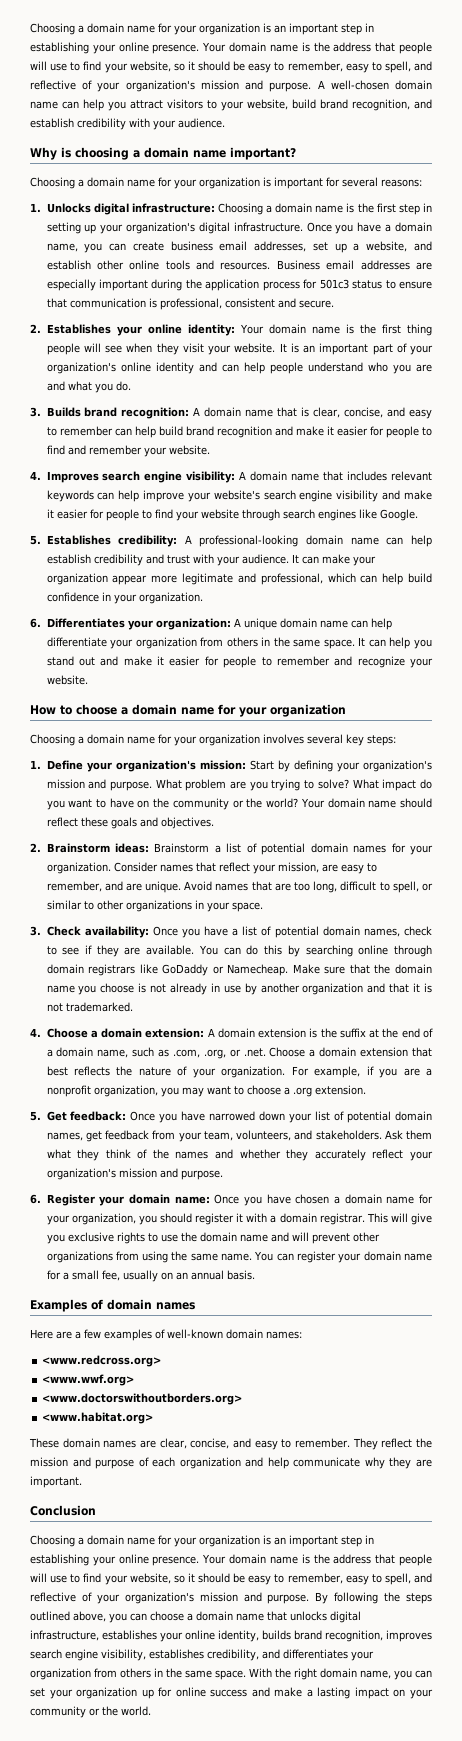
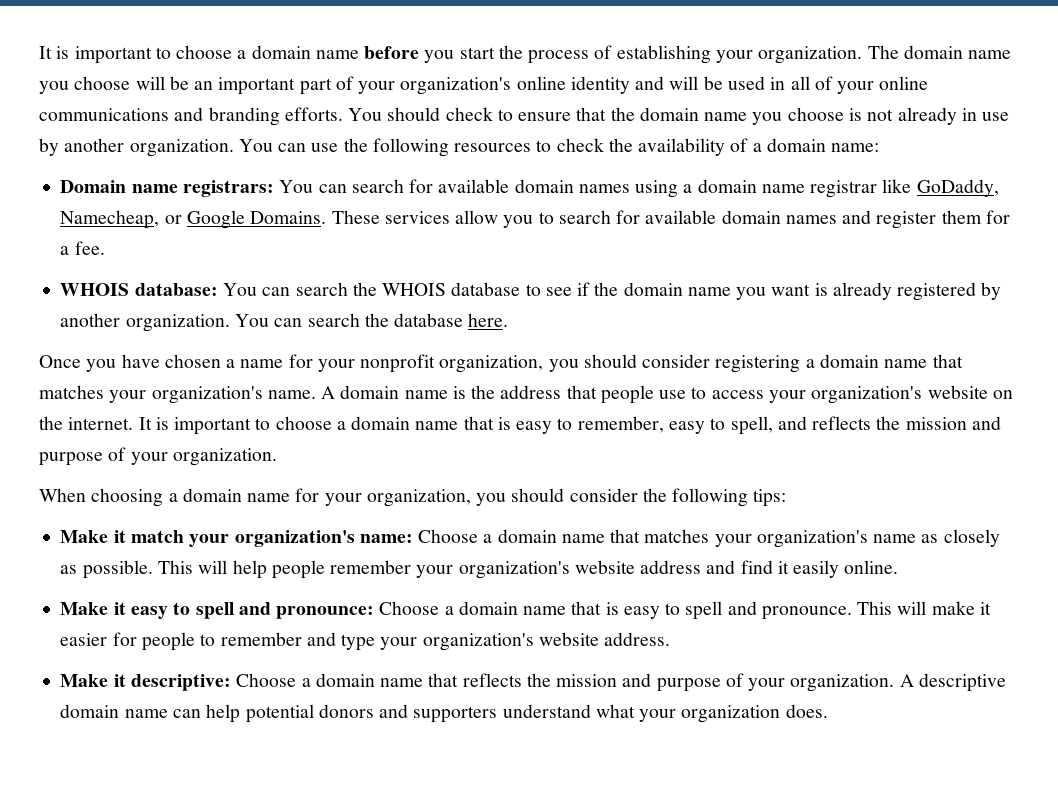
- Choosing a domain name for your organization is an important step in establishing your online presence. Your domain name is the address that people will use to find your website, so it should be easy to remember, easy to spell, and reflective of your organization's mission and purpose. A well-chosen domain name can help you attract visitors to your website, build brand recognition, and establish credibility with your audience.
- Why is choosing a domain name important?
- Choosing a domain name for your organization is important for several reasons:
- 1. Unlocks digital infrastructure: Choosing a domain name is the first step in setting up your organization's digital infrastructure. Once you have a domain name, you can create business email addresses, set up a website, and establish other online tools and resources. Business email addresses are especially important during the application process for 501c3 status to ensure that communication is professional, consistent and secure.
- 2. Establishes your online identity: Your domain name is the first thing people will see when they visit your website. It is an important part of your organization's online identity and can help people understand who you are and what you do.
- 3. Builds brand recognition: A domain name that is clear, concise, and easy to remember can help build brand recognition and make it easier for people to find and remember your website.
- 4. Improves search engine visibility: A domain name that includes relevant keywords can help improve your website's search engine visibility and make it easier for people to find your website through search engines like Google.
- 5. Establishes credibility: A professional-looking domain name can help establish credibility and trust with your audience. It can make your organization appear more legitimate and professional, which can help build confidence in your organization.
- 6. Differentiates your organization: A unique domain name can help differentiate your organization from others in the same space. It can help you stand out and make it easier for people to remember and recognize your website.
- How to choose a domain name for your organization
- Choosing a domain name for your organization involves several key steps:
- 1. Define your organization's mission: Start by defining your organization's mission and purpose. What problem are you trying to solve? What impact do you want to have on the community or the world? Your domain name should reflect these goals and objectives.
- 2. Brainstorm ideas: Brainstorm a list of potential domain names for your organization. Consider names that reflect your mission, are easy to remember, and are unique. Avoid names that are too long, difficult to spell, or similar to other organizations in your space.
- 3. Check availability: Once you have a list of potential domain names, check to see if they are available. You can do this by searching online through domain registrars like GoDaddy or Namecheap. Make sure that the domain name you choose is not already in use by another organization and that it is not trademarked.
- 4. Choose a domain extension: A domain extension is the suffix at the end of a domain name, such as .com, .org, or .net. Choose a domain extension that best reflects the nature of your organization. For example, if you are a nonprofit organization, you may want to choose a .org extension.
- 5. Get feedback: Once you have narrowed down your list of potential domain names, get feedback from your team, volunteers, and stakeholders. Ask them what they think of the names and whether they accurately reflect your organization's mission and purpose.
- 6. Register your domain name: Once you have chosen a domain name for your organization, you should register it with a domain registrar. This will give you exclusive rights to use the domain name and will prevent other organizations from using the same name. You can register your domain name for a small fee, usually on an annual basis.
- Examples of domain names
- Here are a few examples of well-known domain names:
- <www.redcross.org>
- <www.wwf.org>
- <www.doctorswithoutborders.org>
- <www.habitat.org>
- These domain names are clear, concise, and easy to remember. They reflect the mission and purpose of each organization and help communicate why they are important.
- Conclusion
- Choosing a domain name for your organization is an important step in establishing your online presence. Your domain name is the address that people will use to find your website, so it should be easy to remember, easy to spell, and reflective of your organization's mission and purpose. By following the steps outlined above, you can choose a domain name that unlocks digital infrastructure, establishes your online identity, builds brand recognition, improves search engine visibility, establishes credibility, and differentiates your organization from others in the same space. With the right domain name, you can set your organization up for online success and make a lasting impact on your community or the world.
+ It is important to choose a domain name before you start the process of establishing your organization. The domain name you choose will be an important part of your organization's online identity and will be used in all of your online communications and branding efforts. You should check to ensure that the domain name you choose is not already in use by another organization. You can use the following resources to check the availability of a domain name:
+ Domain name registrars: You can search for available domain names using a domain name registrar like GoDaddy, Namecheap, or Google Domains. These services allow you to search for available domain names and register them for a fee.
+ WHOIS database: You can search the WHOIS database to see if the domain name you want is already registered by another organization. You can search the database here.
+ Once you have chosen a name for your nonprofit organization, you should consider registering a domain name that matches your organization's name. A domain name is the address that people use to access your organization's website on the internet. It is important to choose a domain name that is easy to remember, easy to spell, and reflects the mission and purpose of your organization.
+ When choosing a domain name for your organization, you should consider the following tips:
+ Make it match your organization's name: Choose a domain name that matches your organization's name as closely as possible. This will help people remember your organization's website address and find it easily online.
+ Make it easy to spell and pronounce: Choose a domain name that is easy to spell and pronounce. This will make it easier for people to remember and type your organization's website address.
+ Make it descriptive: Choose a domain name that reflects the mission and purpose of your organization. A descriptive domain name can help potential donors and supporters understand what your organization does.

